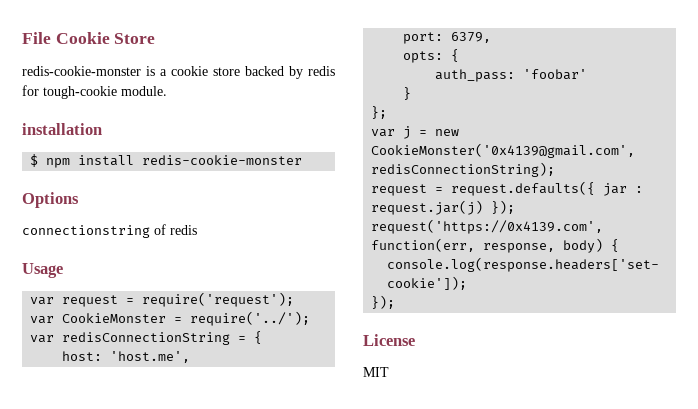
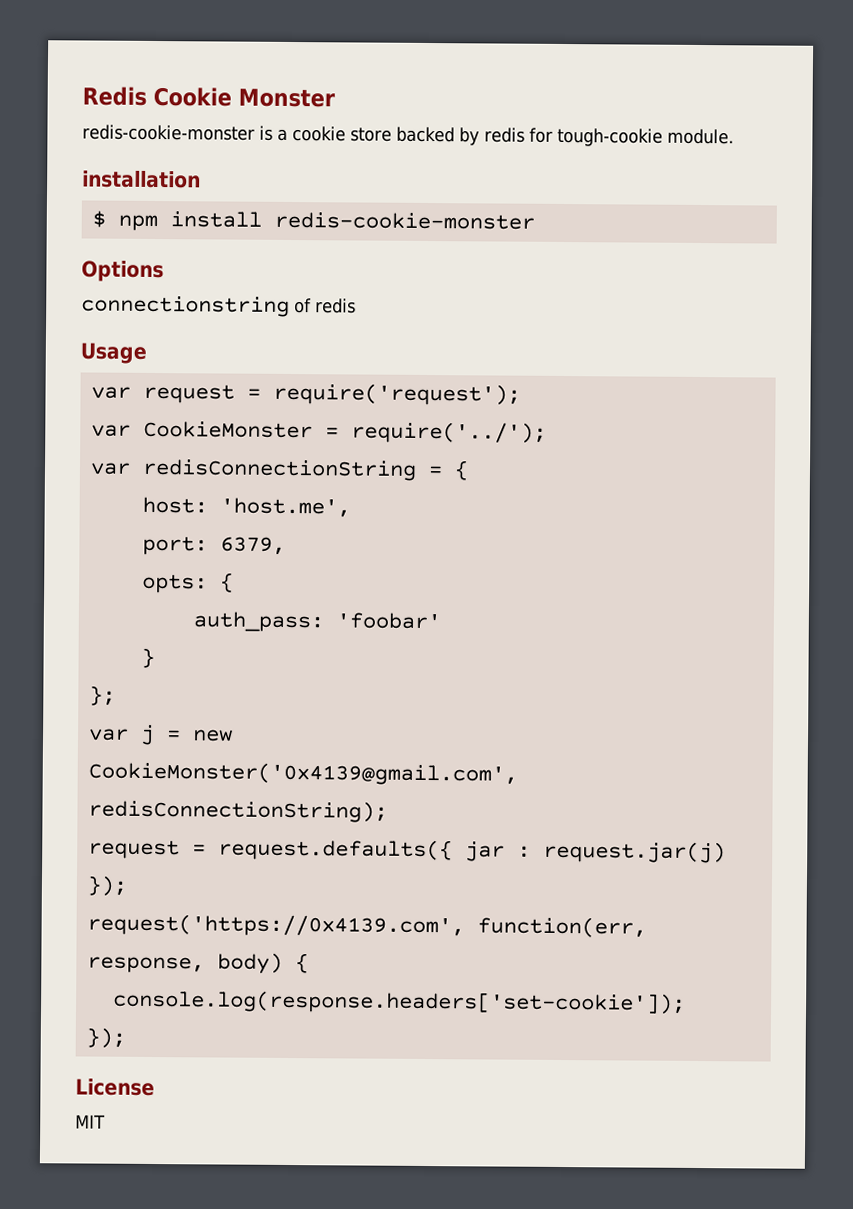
- File Cookie Store
+ Redis Cookie Monster

